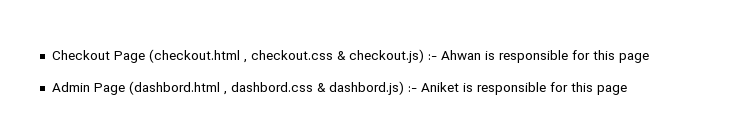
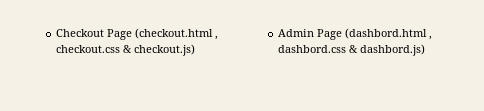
- Checkout Page (checkout.html , checkout.css & checkout.js) :- Ahwan is responsible for this page
+ Checkout Page (checkout.html , checkout.css & checkout.js)
- Admin Page (dashbord.html , dashbord.css & dashbord.js) :- Aniket is responsible for this page
+ Admin Page (dashbord.html , dashbord.css & dashbord.js)

